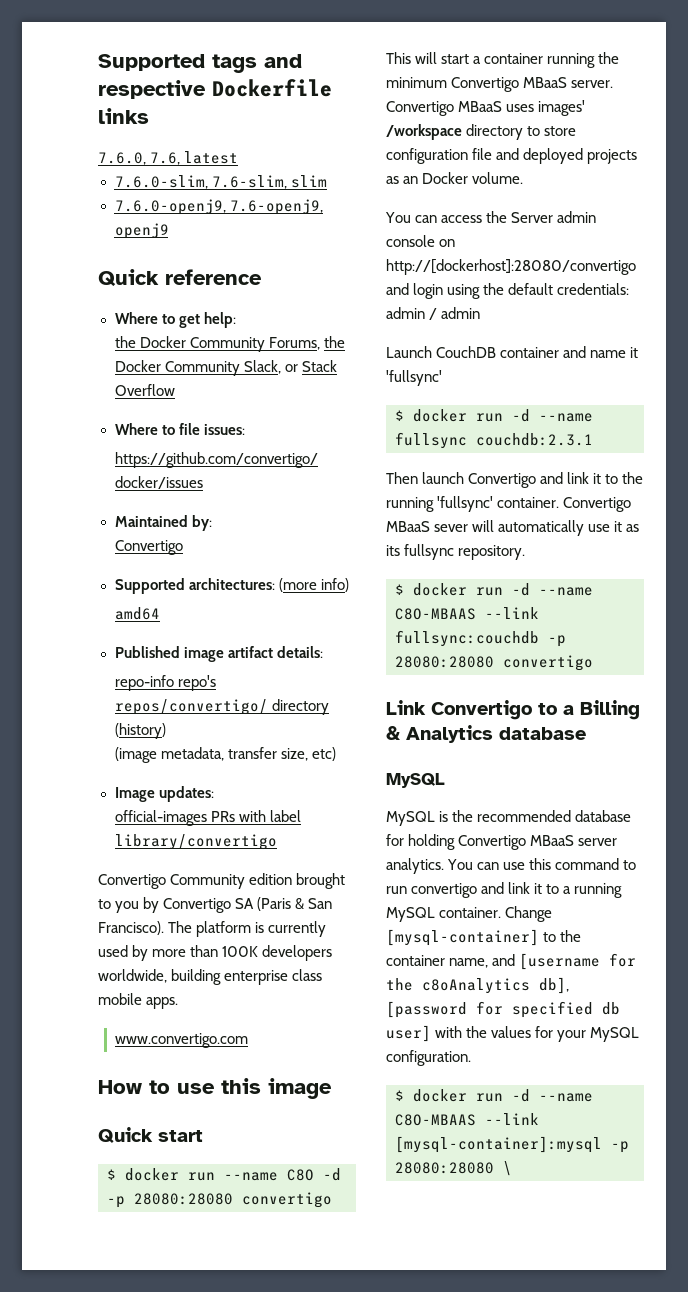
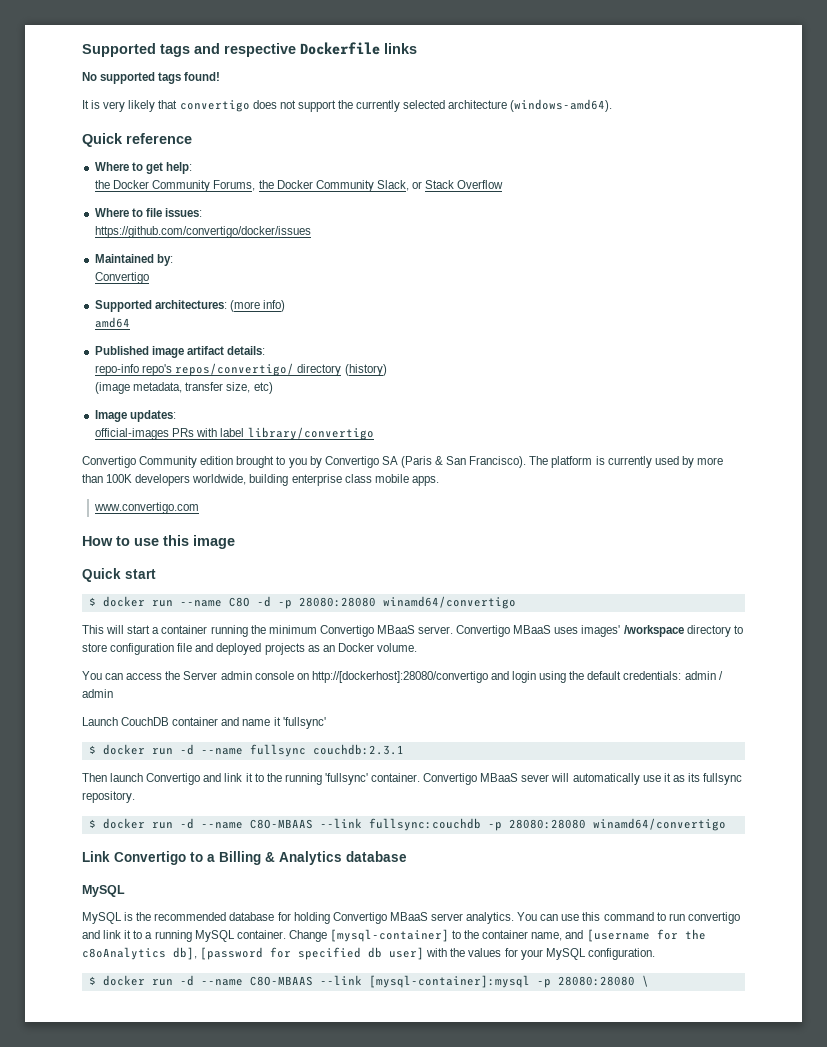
- 7.6.0, 7.6, latest
- 7.6.0-slim, 7.6-slim, slim
- 7.6.0-openj9, 7.6-openj9, openj9
+ No supported tags found!
+ It is very likely that convertigo does not support the currently selected architecture (windows-amd64).
- $ docker run --name C8O -d -p 28080:28080 convertigo
+ $ docker run --name C8O -d -p 28080:28080 winamd64/convertigo
- $ docker run -d --name C8O-MBAAS --link fullsync:couchdb -p 28080:28080 convertigo
+ $ docker run -d --name C8O-MBAAS --link fullsync:couchdb -p 28080:28080 winamd64/convertigo

